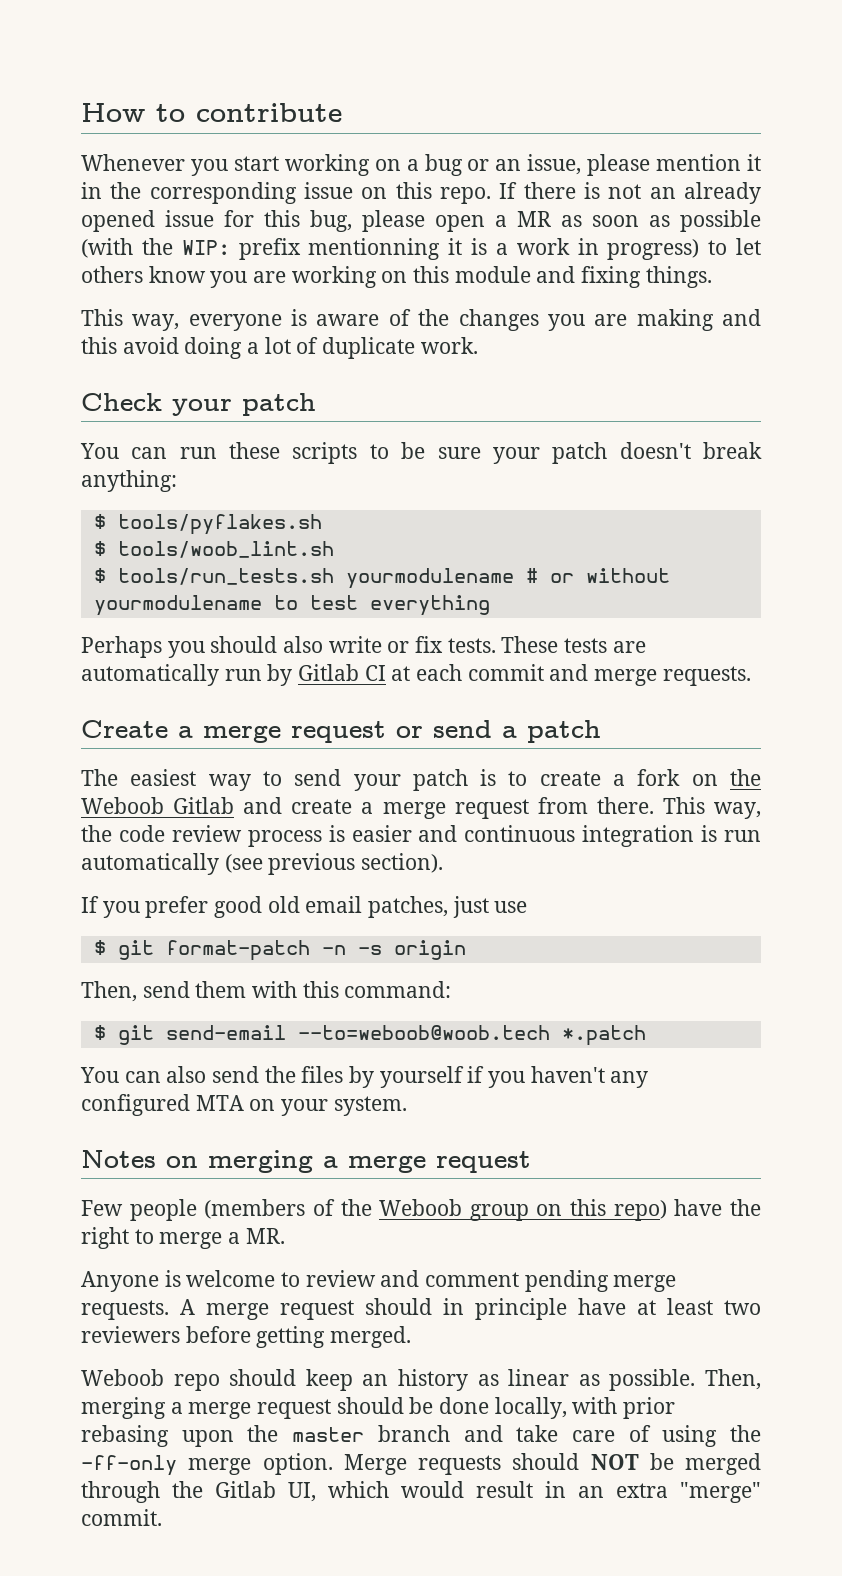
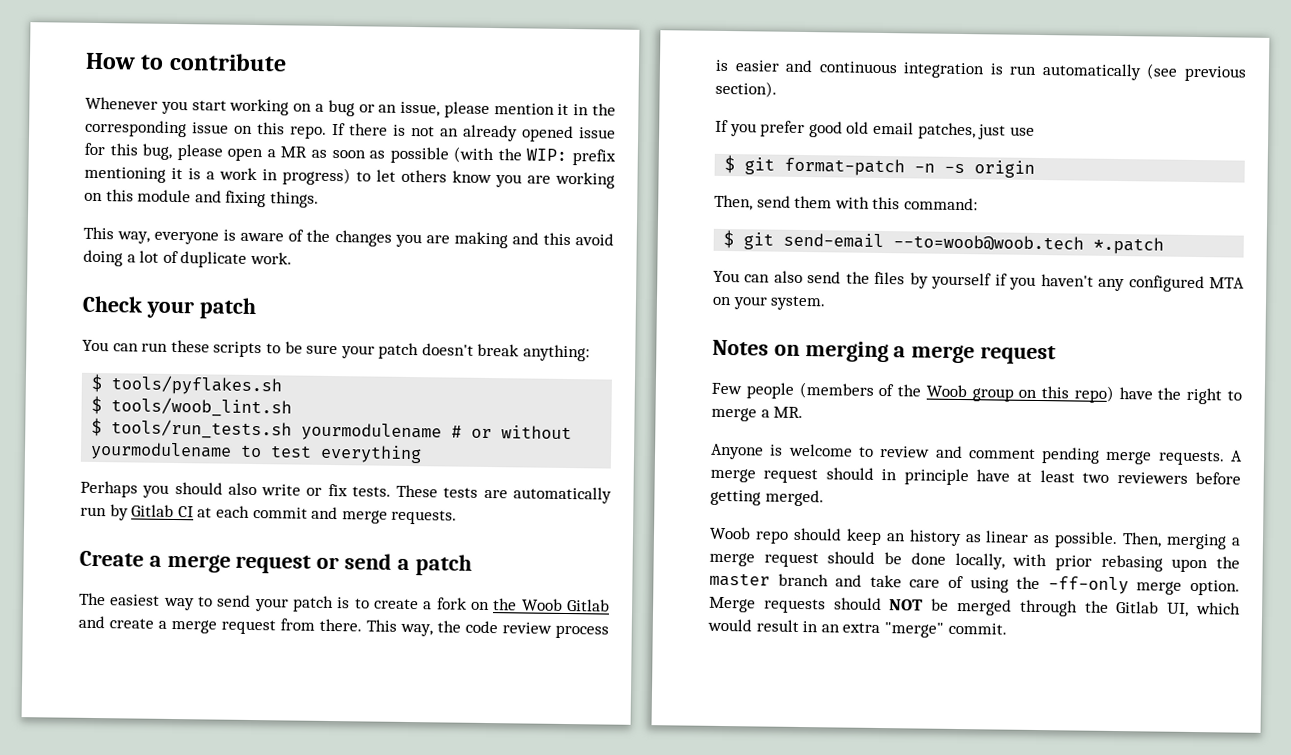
- If there is not an already opened issue for this bug, please open a MR as soon as possible (with the WIP: prefix mentionning it is a work in progress) to let others know you are working on this module and fixing things.
+ If there is not an already opened issue for this bug, please open a MR as soon as possible (with the WIP: prefix mentioning it is a work in progress) to let others know you are working on this module and fixing things.
- The easiest way to send your patch is to create a fork on the Weboob Gitlab and create a merge request from there.
+ The easiest way to send your patch is to create a fork on the Woob Gitlab and create a merge request from there.
- $ git send-email --to=weboob@woob.tech *.patch
+ $ git send-email --to=woob@woob.tech *.patch
- Few people (members of the Weboob group on this repo) have the right to merge a MR.
+ Few people (members of the Woob group on this repo) have the right to merge a MR.
- Weboob repo should keep an history as linear as possible.
+ Woob repo should keep an history as linear as possible.

